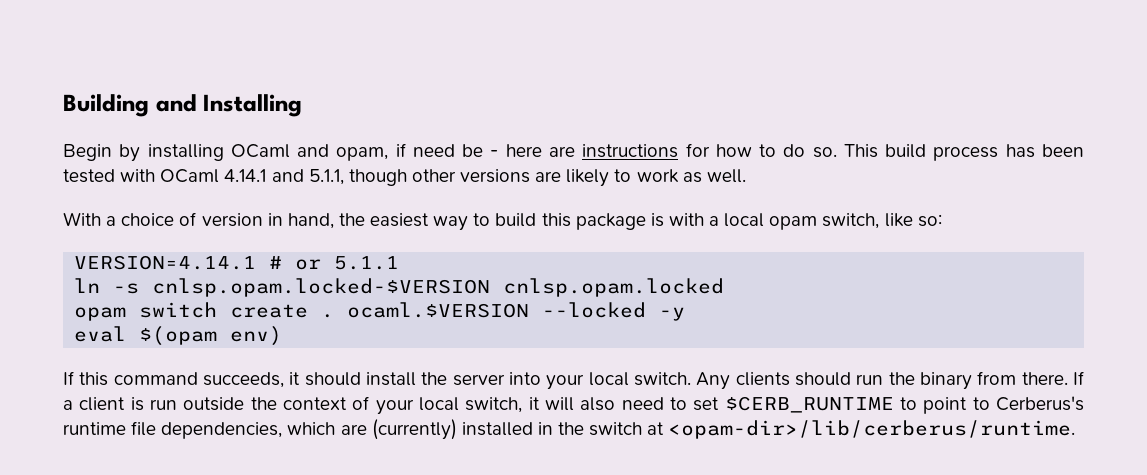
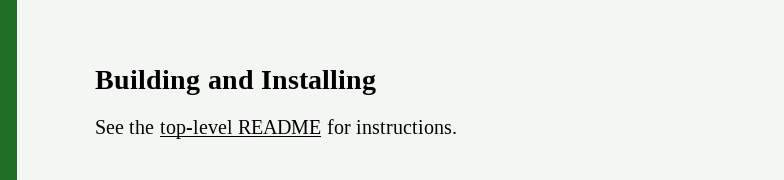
- Begin by installing OCaml and opam, if need be - here are instructions for how to do so. This build process has been tested with OCaml 4.14.1 and 5.1.1, though other versions are likely to work as well.
- With a choice of version in hand, the easiest way to build this package is with a local opam switch, like so:
- VERSION=4.14.1 # or 5.1.1
- ln -s cnlsp.opam.locked-$VERSION cnlsp.opam.locked
- opam switch create . ocaml.$VERSION --locked -y
- eval $(opam env)
- If this command succeeds, it should install the server into your local switch. Any clients should run the binary from there. If a client is run outside the context of your local switch, it will also need to set $CERB_RUNTIME to point to Cerberus's runtime file dependencies, which are (currently) installed in the switch at <opam-dir>/lib/cerberus/runtime.
+ See the top-level README for instructions.

